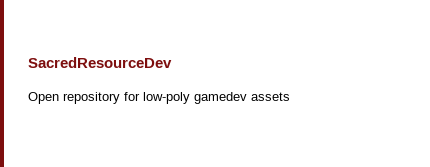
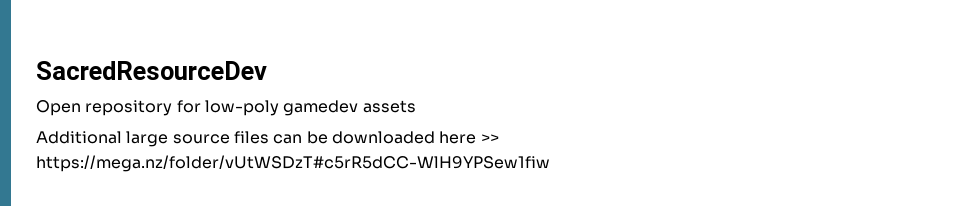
+ Additional large source files can be downloaded here >> https://mega.nz/folder/vUtWSDzT#c5rR5dCC-WlH9YPSew1fiw

